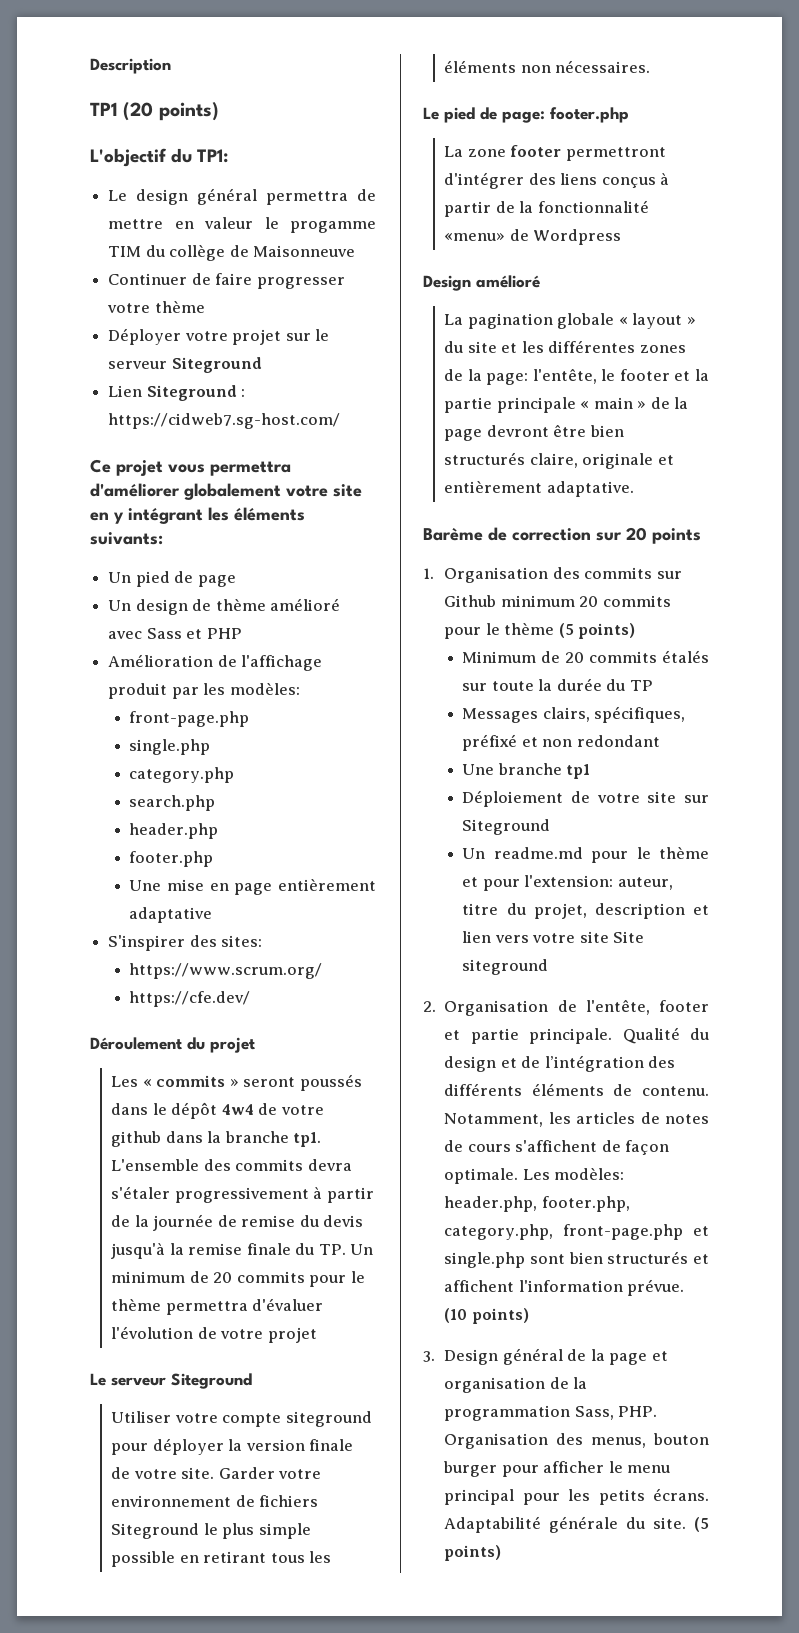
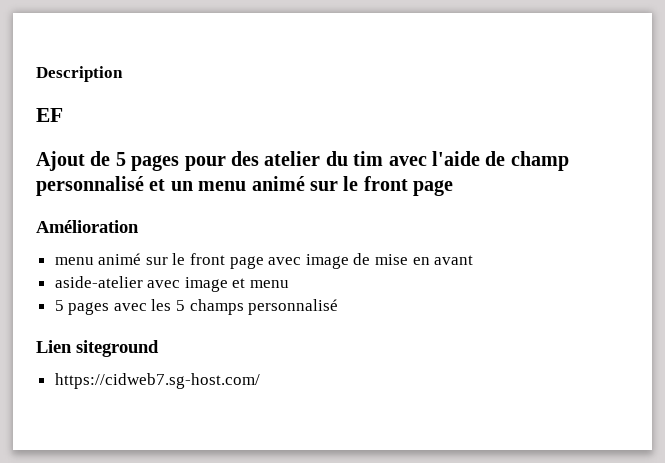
- TP1 (20 points)
- L'objectif du TP1:
- Le design général permettra de mettre en valeur le progamme TIM du collège de Maisonneuve
- Continuer de faire progresser votre thème
- Déployer votre projet sur le serveur Siteground
- Lien Siteground : https://cidweb7.sg-host.com/
- Ce projet vous permettra d'améliorer globalement votre site en y intégrant les éléments suivants:
- Un pied de page
- Un design de thème amélioré avec Sass et PHP
- Amélioration de l'affichage produit par les modèles:
- front-page.php
- single.php
- category.php
- search.php
- header.php
- footer.php
- Une mise en page entièrement adaptative
- S'inspirer des sites:
- https://www.scrum.org/
- https://cfe.dev/
- Déroulement du projet
- Les « commits » seront poussés dans le dépôt 4w4 de votre github dans la branche tp1. L'ensemble des commits devra s'étaler progressivement à partir de la journée de remise du devis jusqu'à la remise finale du TP. Un minimum de 20 commits pour le thème permettra d'évaluer l'évolution de votre projet
- Le serveur Siteground
- Utiliser votre compte siteground pour déployer la version finale de votre site. Garder votre environnement de fichiers Siteground le plus simple possible en retirant tous les éléments non nécessaires.
- Le pied de page: footer.php
- La zone footer permettront d'intégrer des liens conçus à partir de la fonctionnalité «menu» de Wordpress
- Design amélioré
- La pagination globale « layout » du site et les différentes zones de la page: l'entête, le footer et la partie principale « main » de la page devront être bien structurés claire, originale et entièrement adaptative.
- Barème de correction sur 20 points
- 1. Organisation des commits sur Github minimum 20 commits pour le thème (5 points)
- Minimum de 20 commits étalés sur toute la durée du TP
- Messages clairs, spécifiques, préfixé et non redondant
- Une branche tp1
- Déploiement de votre site sur Siteground
- Un readme.md pour le thème et pour l'extension: auteur, titre du projet, description et lien vers votre site Site siteground
- 2. Organisation de l'entête, footer et partie principale. Qualité du design et de l’intégration des différents éléments de contenu. Notamment, les articles de notes de cours s'affichent de façon optimale. Les modèles: header.php, footer.php, category.php, front-page.php et single.php sont bien structurés et affichent l'information prévue. (10 points)
- 3. Design général de la page et organisation de la programmation Sass, PHP. Organisation des menus, bouton burger pour afficher le menu principal pour les petits écrans. Adaptabilité générale du site. (5 points)
+ EF
+ Ajout de 5 pages pour des atelier du tim avec l'aide de champ personnalisé et un menu animé sur le front page
+ Amélioration
+ menu animé sur le front page avec image de mise en avant
+ aside-atelier avec image et menu
+ 5 pages avec les 5 champs personnalisé
+ Lien siteground
+ https://cidweb7.sg-host.com/

